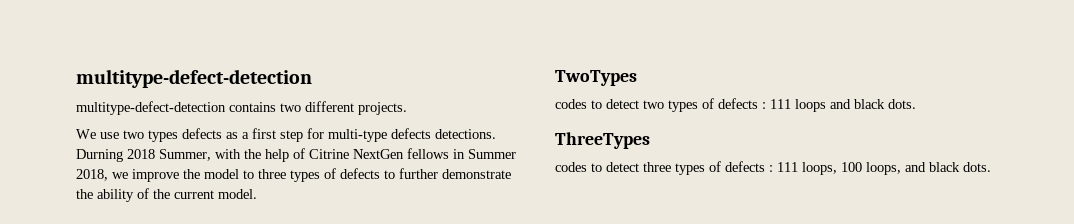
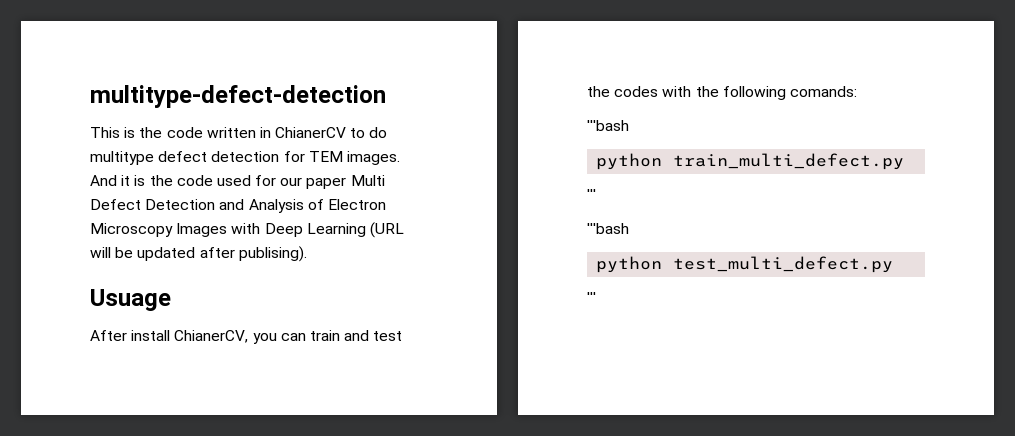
- multitype-defect-detection contains two different projects.
- We use two types defects as a first step for multi-type defects detections. Durning 2018 Summer, with the help of Citrine NextGen fellows in Summer 2018, we improve the model to three types of defects to further demonstrate the ability of the current model.
- TwoTypes
- codes to detect two types of defects : 111 loops and black dots.
- ThreeTypes
- codes to detect three types of defects : 111 loops, 100 loops, and black dots.
+ This is the code written in ChianerCV to do multitype defect detection for TEM images. And it is the code used for our paper Multi Defect Detection and Analysis of Electron Microscopy Images with Deep Learning (URL will be updated after publising).
+ Usuage
+ After install ChianerCV, you can train and test the codes with the following comands:
+ '''bash
+ python train_multi_defect.py
+ '''
+ '''bash
+ python test_multi_defect.py
+ '''

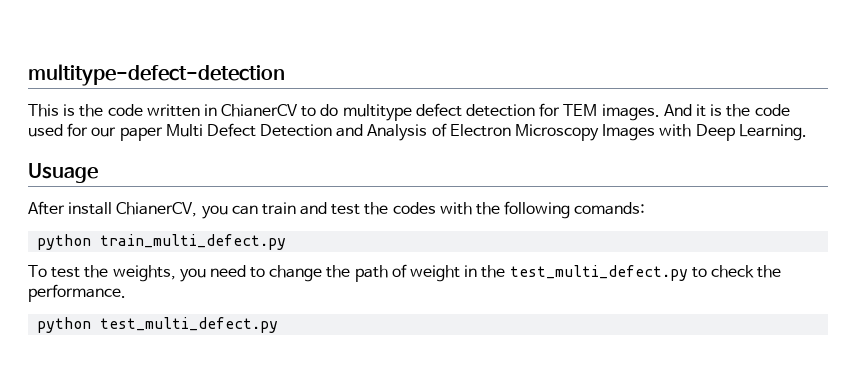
- And it is the code used for our paper Multi Defect Detection and Analysis of Electron Microscopy Images with Deep Learning (URL will be updated after publising).
+ And it is the code used for our paper Multi Defect Detection and Analysis of Electron Microscopy Images with Deep Learning.
  After install ChianerCV, you can train and test the codes with the following comands:
- '''bash
  python train_multi_defect.py
- '''
- '''bash
+ To test the weights, you need to change the path of weight in the test_multi_defect.py to check the performance.
  python test_multi_defect.py
- '''

